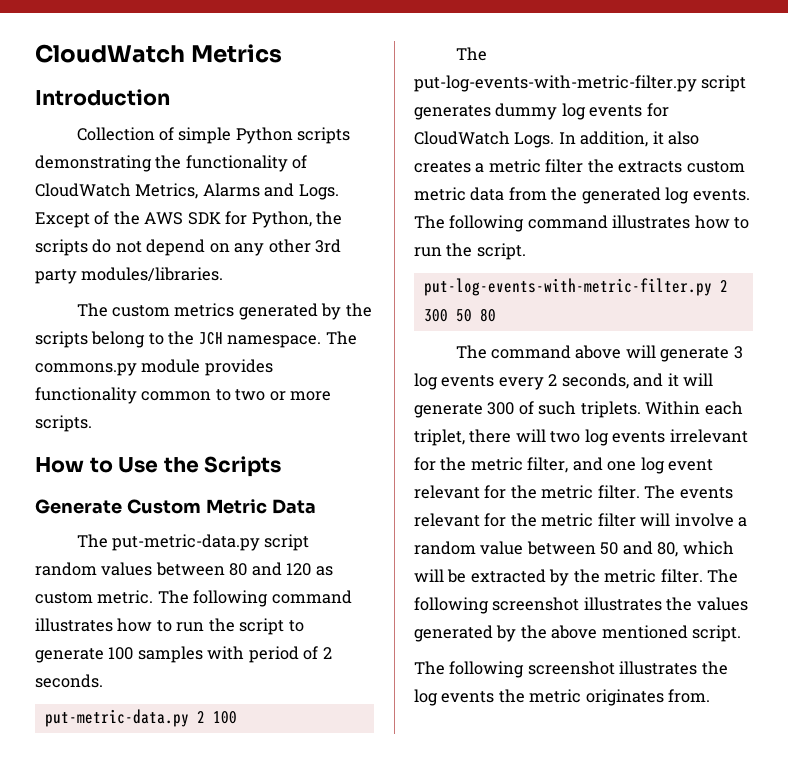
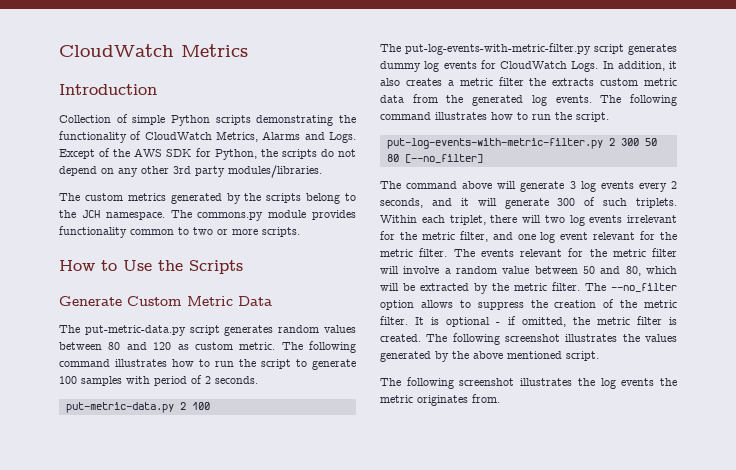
- The put-metric-data.py script random values between 80 and 120 as custom metric.
+ The put-metric-data.py script generates random values between 80 and 120 as custom metric.
- put-log-events-with-metric-filter.py 2 300 50 80
+ put-log-events-with-metric-filter.py 2 300 50 80 [--no_filter]
- The following screenshot illustrates the values generated by the above mentioned script.
+ The --no_filter option allows to suppress the creation of the metric filter. It is optional - if omitted, the metric filter is created. The following screenshot illustrates the values generated by the above mentioned script.

